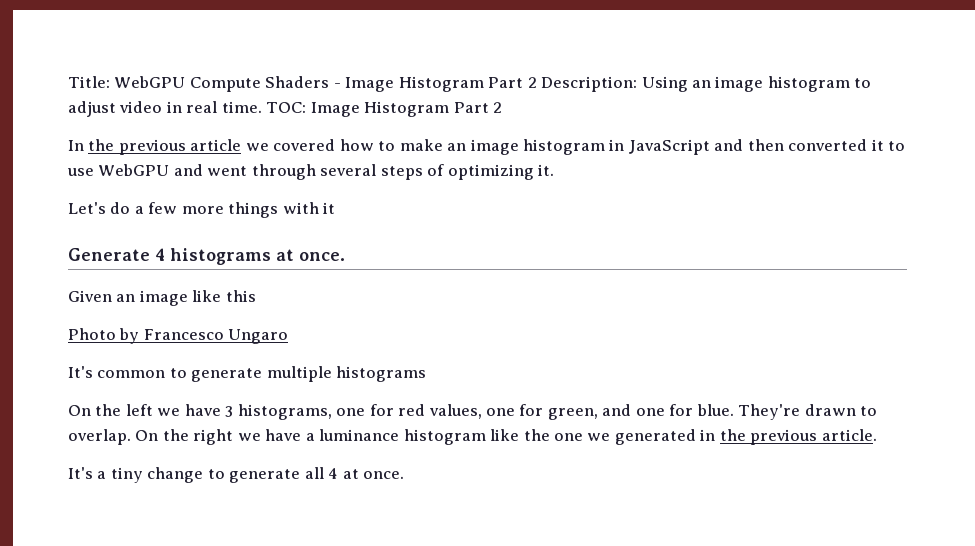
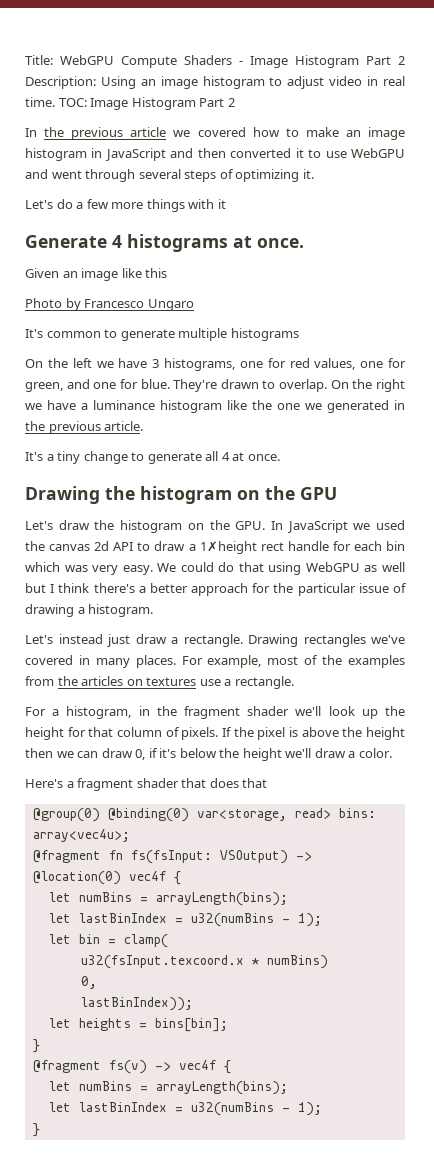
+ Drawing the histogram on the GPU
+ Let's draw the histogram on the GPU. In JavaScript we used the canvas 2d API to draw a 1✗height rect handle for each bin which was very easy. We could do that using WebGPU as well but I think there's a better approach for the particular issue of drawing a histogram.
+ Let's instead just draw a rectangle. Drawing rectangles we've covered in many places. For example, most of the examples from the articles on textures use a rectangle.
+ For a histogram, in the fragment shader we'll look up the height for that column of pixels. If the pixel is above the height then we can draw 0, if it's below the height we'll draw a color.
+ Here's a fragment shader that does that
+ @group(0) @binding(0) var<storage, read> bins: array<vec4u>;
+ @fragment fn fs(fsInput: VSOutput) -> @location(0) vec4f {
+ let numBins = arrayLength(bins);
+ let lastBinIndex = u32(numBins - 1);
+ let bin = clamp(
+ u32(fsInput.texcoord.x * numBins)
+ 0,
+ lastBinIndex));
+ let heights = bins[bin];
+ }
+ @fragment fs(v) -> vec4f {
+ let numBins = arrayLength(bins);
+ let lastBinIndex = u32(numBins - 1);
+ }

